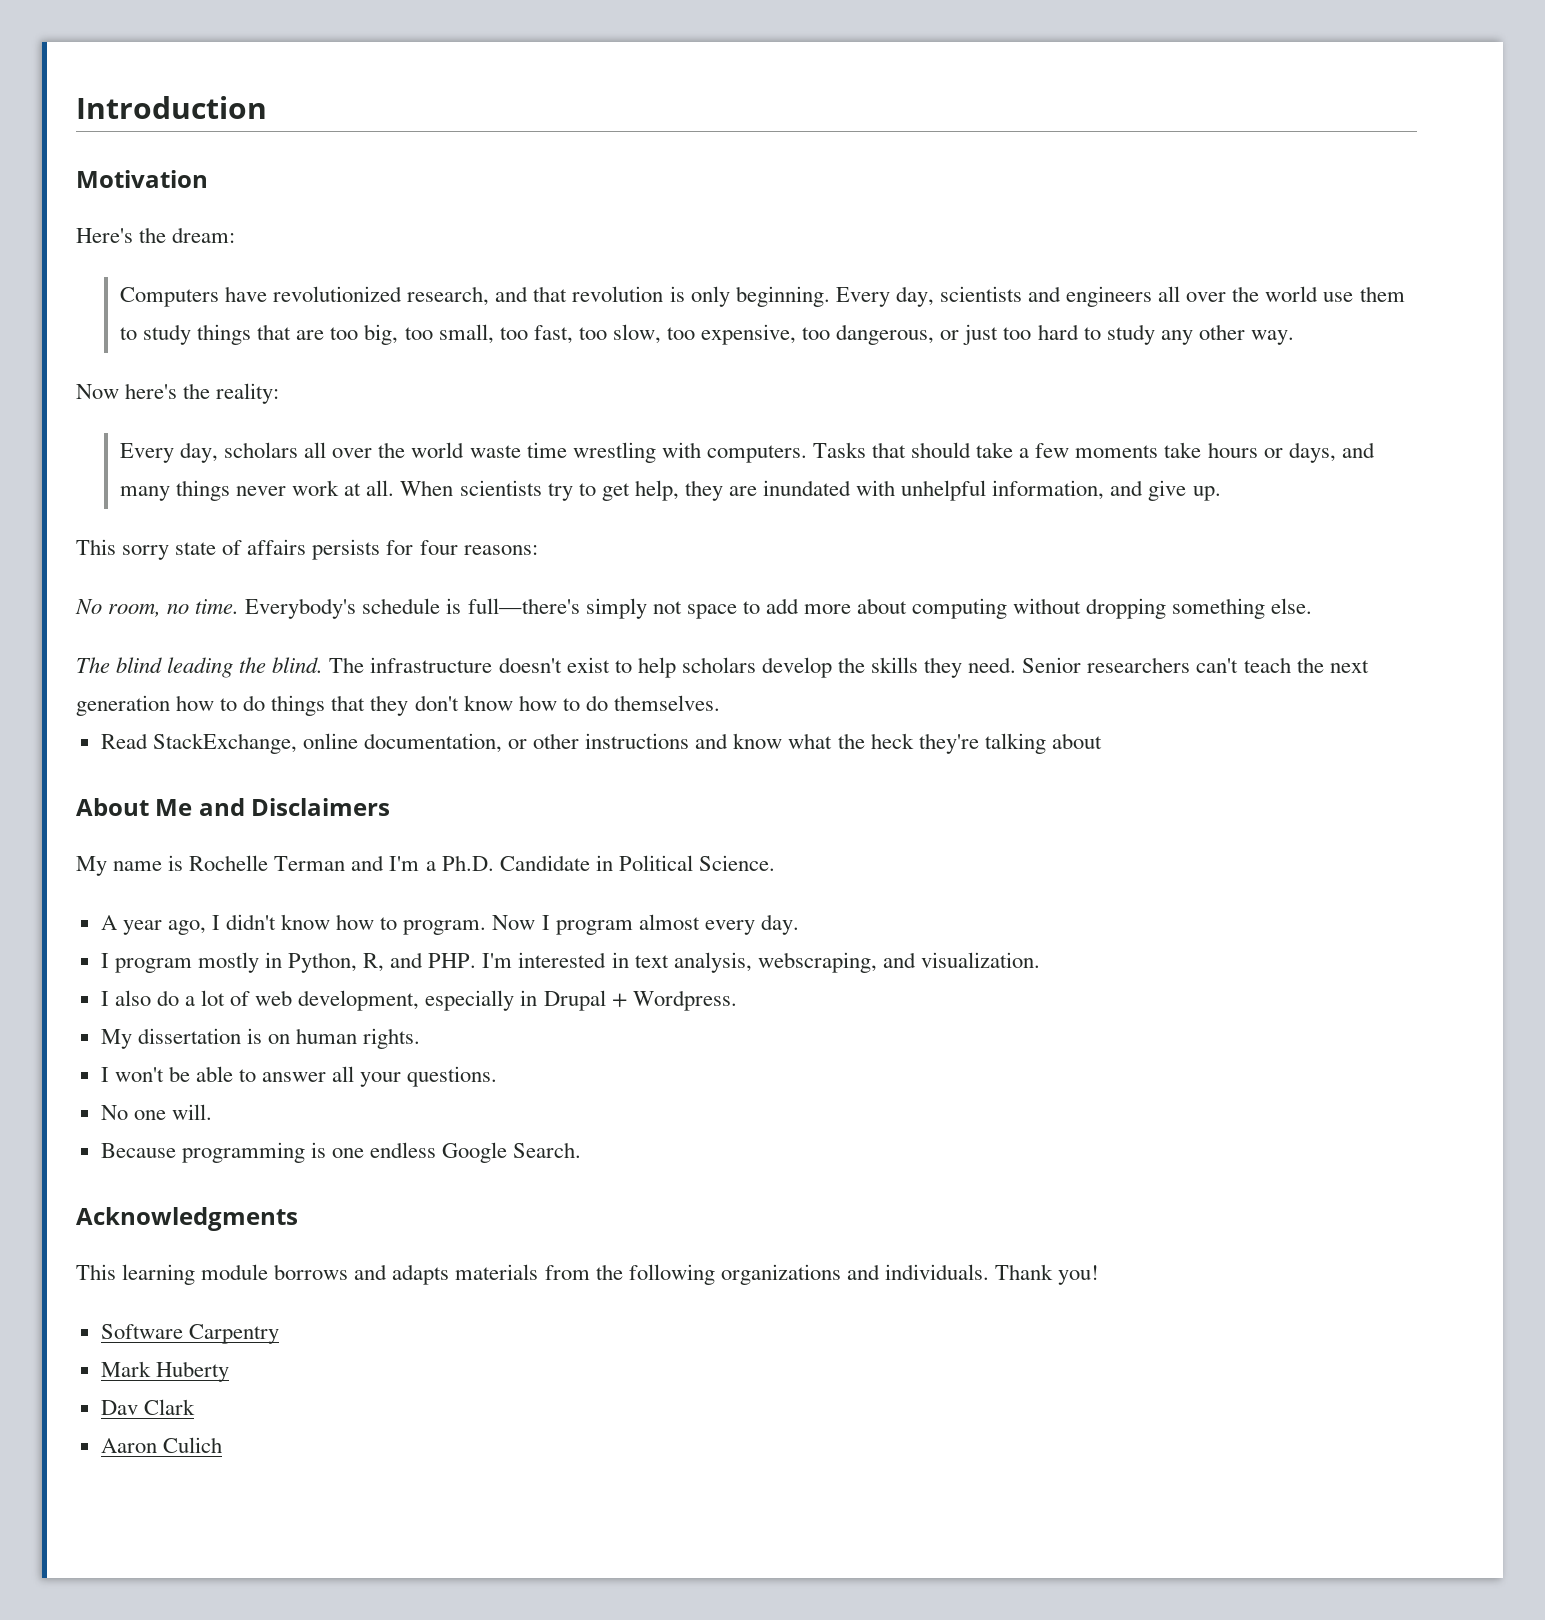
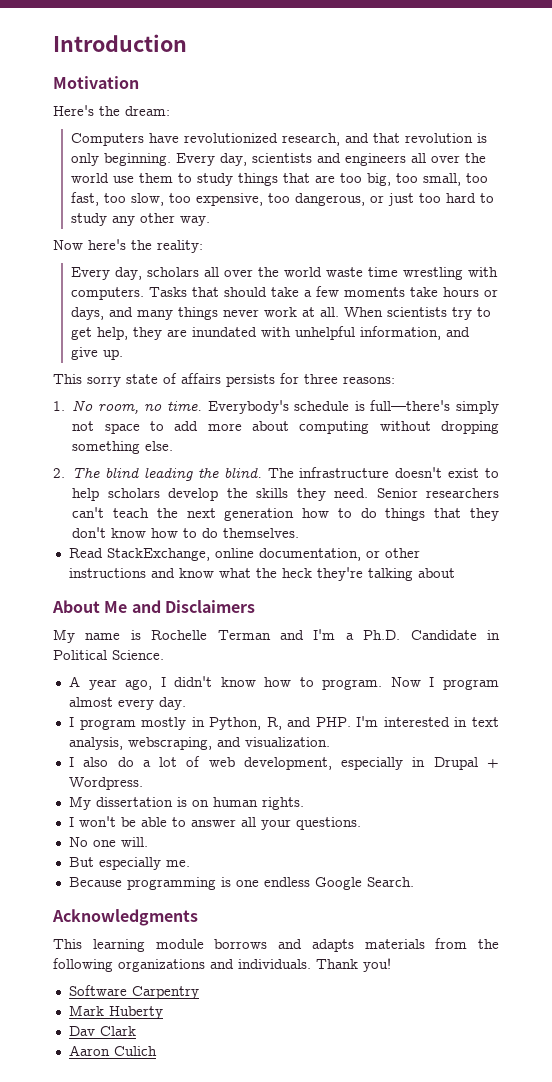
- This sorry state of affairs persists for four reasons:
+ This sorry state of affairs persists for three reasons:
- No room, no time.
+ 1. No room, no time.
- The blind leading the blind.
+ 2. The blind leading the blind.
+ But especially me.

